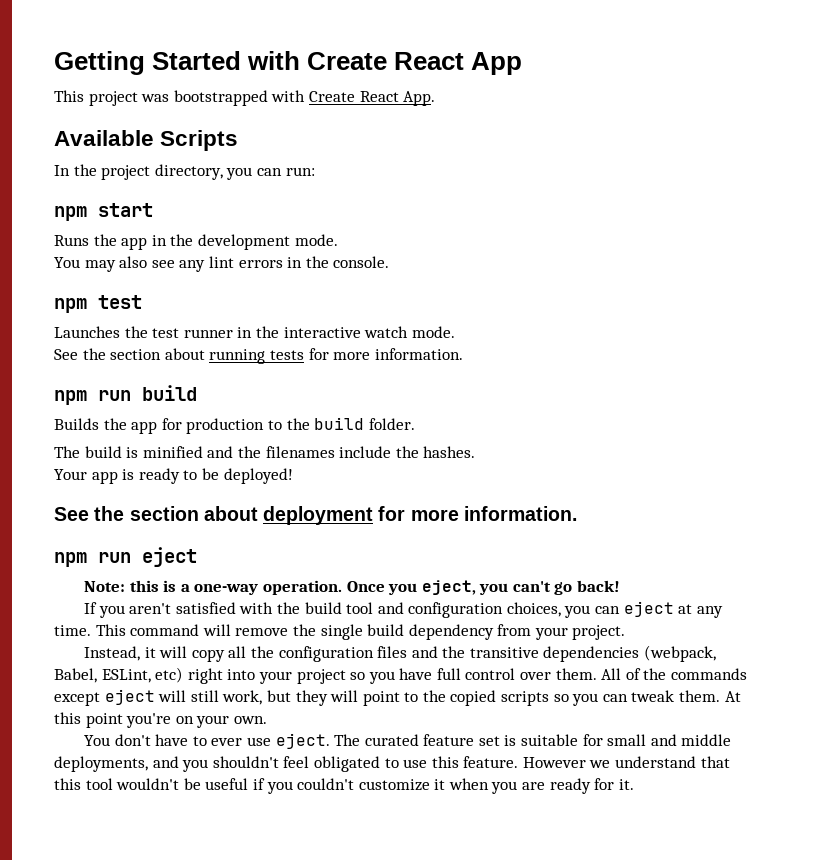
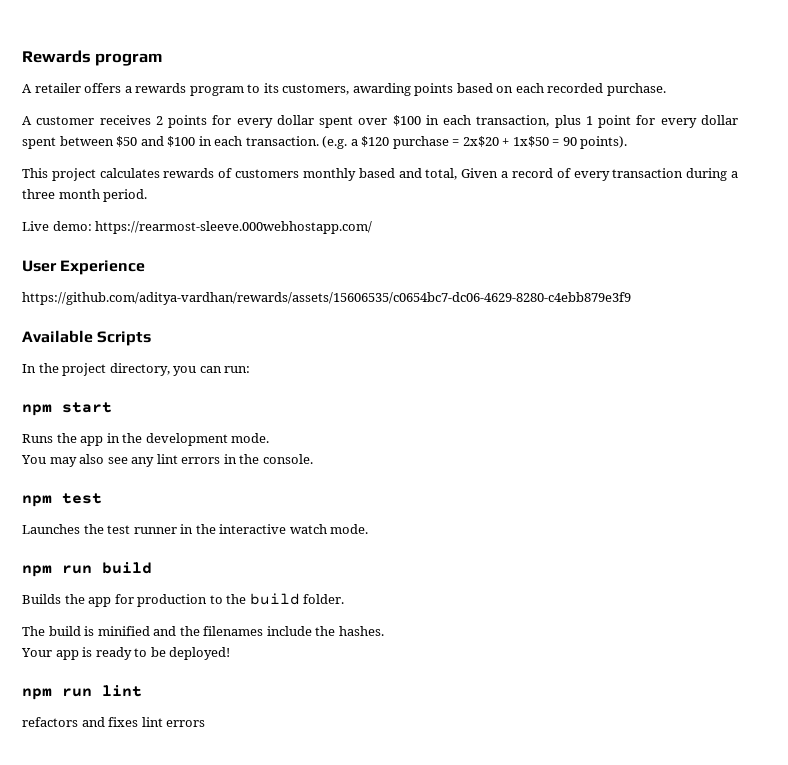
- Getting Started with Create React App
- This project was bootstrapped with Create React App.
+ Rewards program
+ A retailer offers a rewards program to its customers, awarding points based on each recorded purchase.
+ A customer receives 2 points for every dollar spent over $100 in each transaction, plus 1 point for every dollar spent between $50 and $100 in each transaction. (e.g. a $120 purchase = 2x$20 + 1x$50 = 90 points).
+ This project calculates rewards of customers monthly based and total, Given a record of every transaction during a three month period.
+ Live demo: https://rearmost-sleeve.000webhostapp.com/
+ User Experience
+ https://github.com/aditya-vardhan/rewards/assets/15606535/c0654bc7-dc06-4629-8280-c4ebb879e3f9
- See the section about running tests for more information.
- See the section about deployment for more information.
- npm run eject
- Note: this is a one-way operation. Once you eject, you can't go back!
- If you aren't satisfied with the build tool and configuration choices, you can eject at any time. This command will remove the single build dependency from your project.
- Instead, it will copy all the configuration files and the transitive dependencies (webpack, Babel, ESLint, etc) right into your project so you have full control over them. All of the commands except eject will still work, but they will point to the copied scripts so you can tweak them. At this point you're on your own.
- You don't have to ever use eject. The curated feature set is suitable for small and middle deployments, and you shouldn't feel obligated to use this feature. However we understand that this tool wouldn't be useful if you couldn't customize it when you are ready for it.
+ npm run lint
+ refactors and fixes lint errors

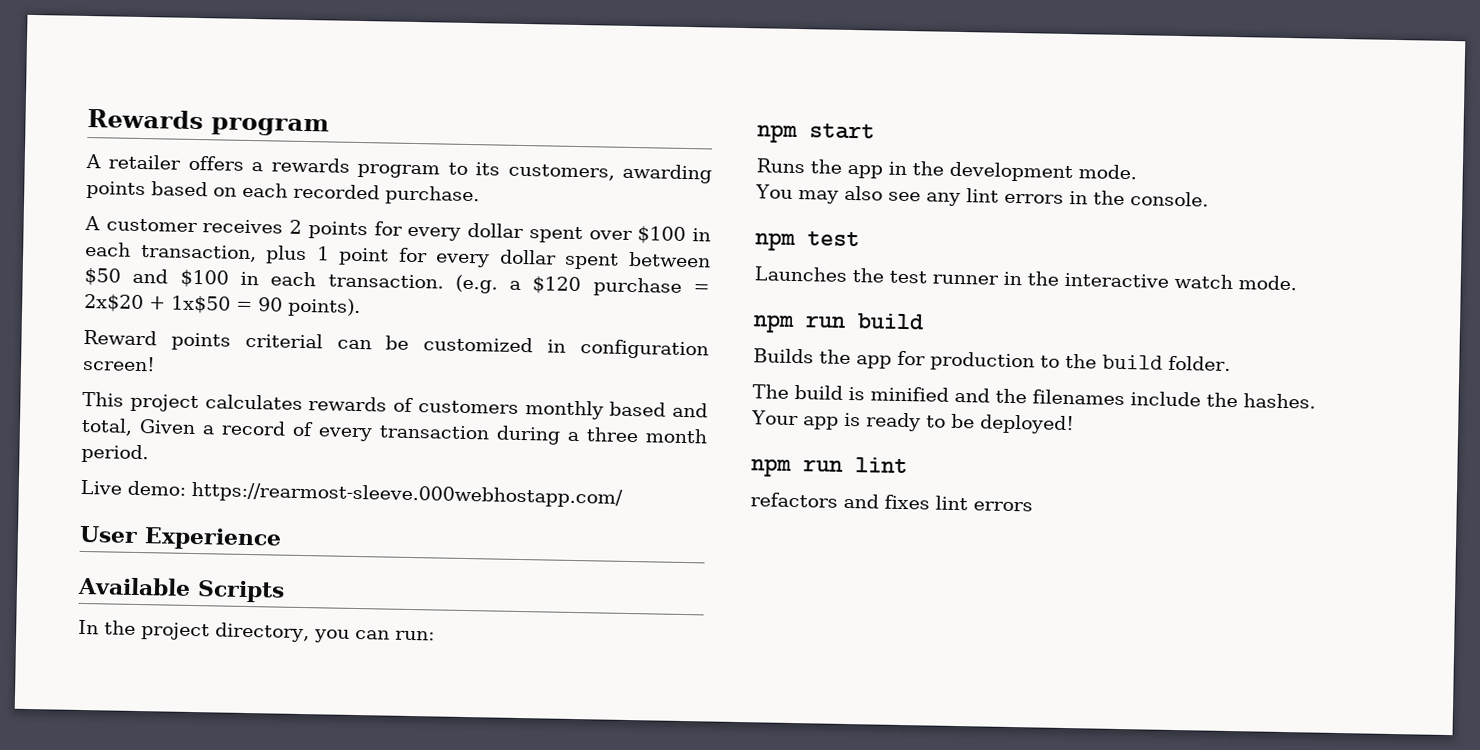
+ Reward points criterial can be customized in configuration screen!
- https://github.com/aditya-vardhan/rewards/assets/15606535/c0654bc7-dc06-4629-8280-c4ebb879e3f9

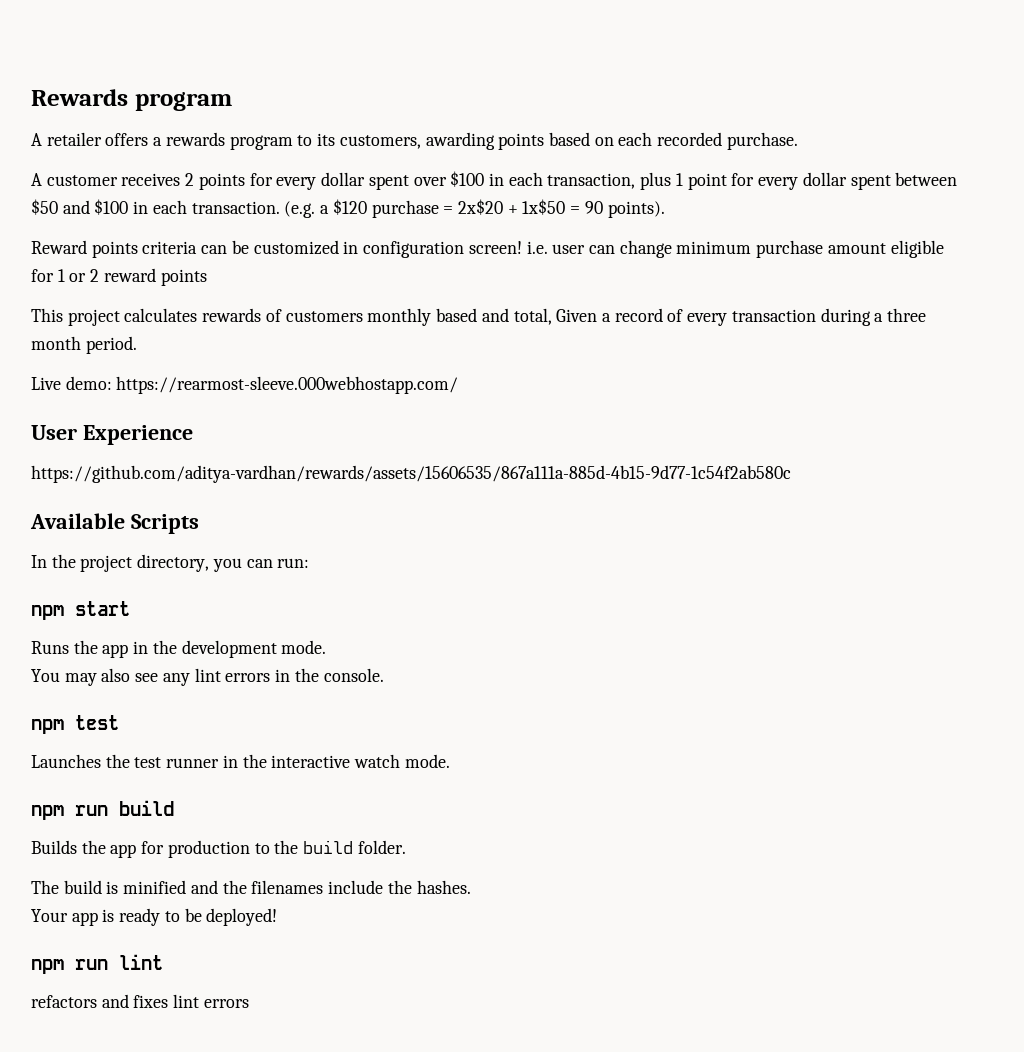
- Reward points criterial can be customized in configuration screen!
+ Reward points criteria can be customized in configuration screen! i.e. user can change minimum purchase amount eligible for 1 or 2 reward points
+ https://github.com/aditya-vardhan/rewards/assets/15606535/867a111a-885d-4b15-9d77-1c54f2ab580c

